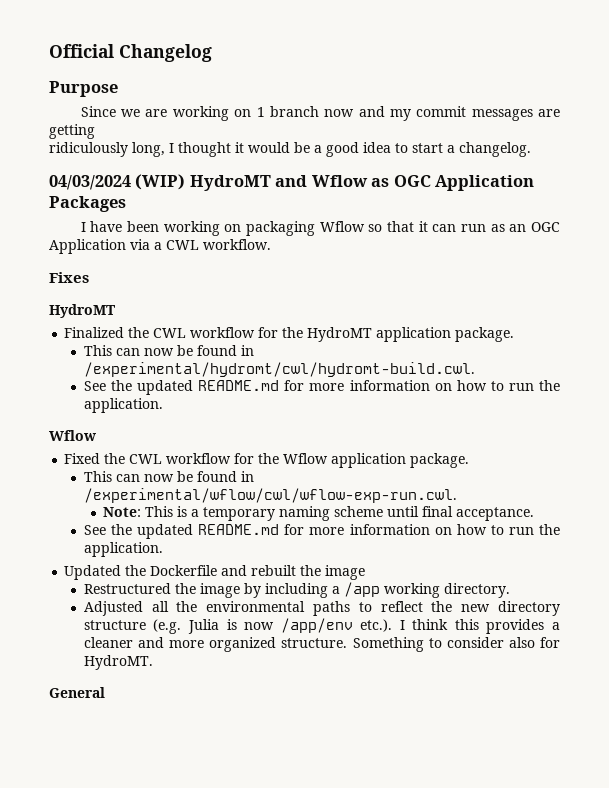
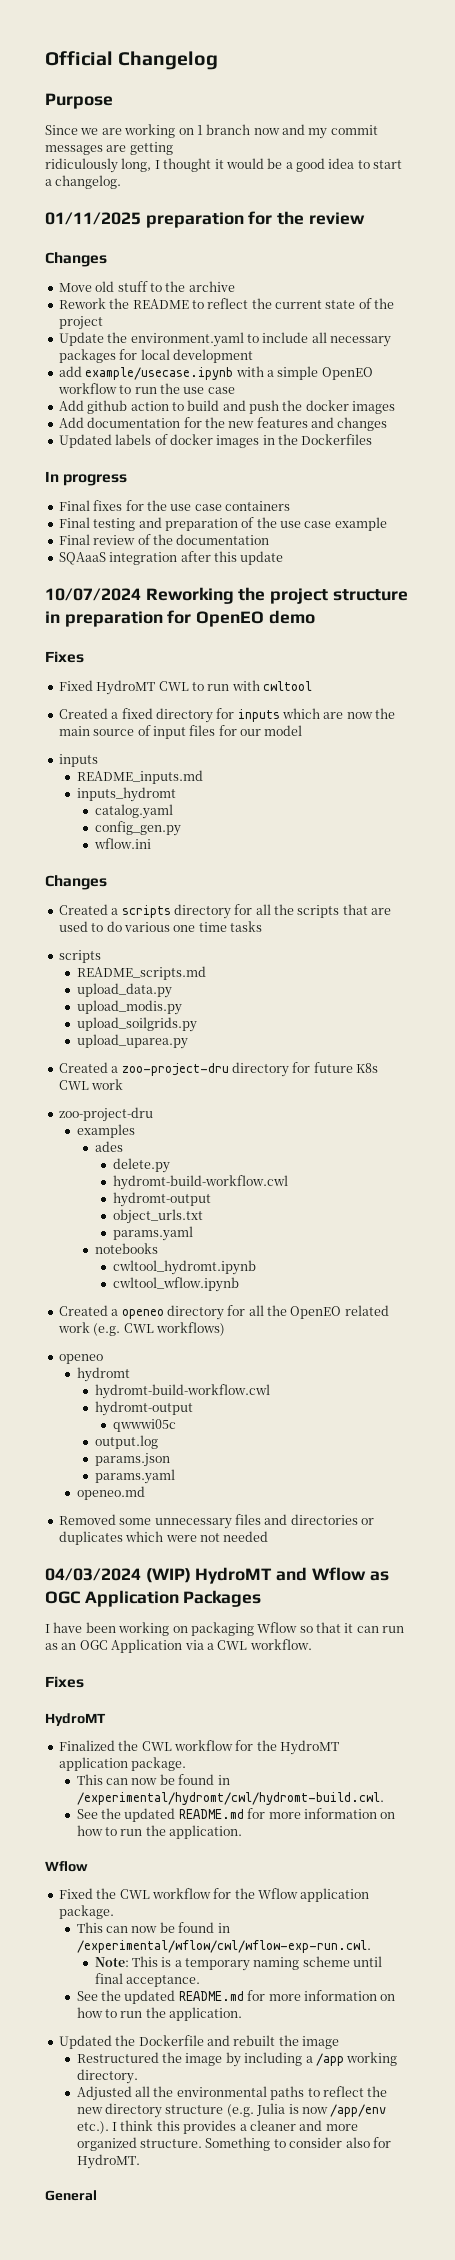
+ 01/11/2025 preparation for the review
+ Changes
+ Move old stuff to the archive
+ Rework the README to reflect the current state of the project
+ Update the environment.yaml to include all necessary packages for local development
+ add example/usecase.ipynb with a simple OpenEO workflow to run the use case
+ Add github action to build and push the docker images
+ Add documentation for the new features and changes
+ Updated labels of docker images in the Dockerfiles
+ In progress
+ Final fixes for the use case containers
+ Final testing and preparation of the use case example
+ Final review of the documentation
+ SQAaaS integration after this update
+ 10/07/2024 Reworking the project structure in preparation for OpenEO demo
+ Fixes
+ Fixed HydroMT CWL to run with cwltool
+ Created a fixed directory for inputs which are now the main source of input files for our model
+ inputs
+ README_inputs.md
+ inputs_hydromt
+ catalog.yaml
+ config_gen.py
+ wflow.ini
+ Changes
+ Created a scripts directory for all the scripts that are used to do various one time tasks
+ scripts
+ README_scripts.md
+ upload_data.py
+ upload_modis.py
+ upload_soilgrids.py
+ upload_uparea.py
+ Created a zoo-project-dru directory for future K8s CWL work
+ zoo-project-dru
+ examples
+ ades
+ delete.py
+ hydromt-build-workflow.cwl
+ hydromt-output
+ object_urls.txt
+ params.yaml
+ notebooks
+ cwltool_hydromt.ipynb
+ cwltool_wflow.ipynb
+ Created a openeo directory for all the OpenEO related work (e.g. CWL workflows)
+ openeo
+ hydromt
+ hydromt-build-workflow.cwl
+ hydromt-output
+ qwwwi05c
+ output.log
+ params.json
+ params.yaml
+ openeo.md
+ Removed some unnecessary files and directories or duplicates which were not needed

